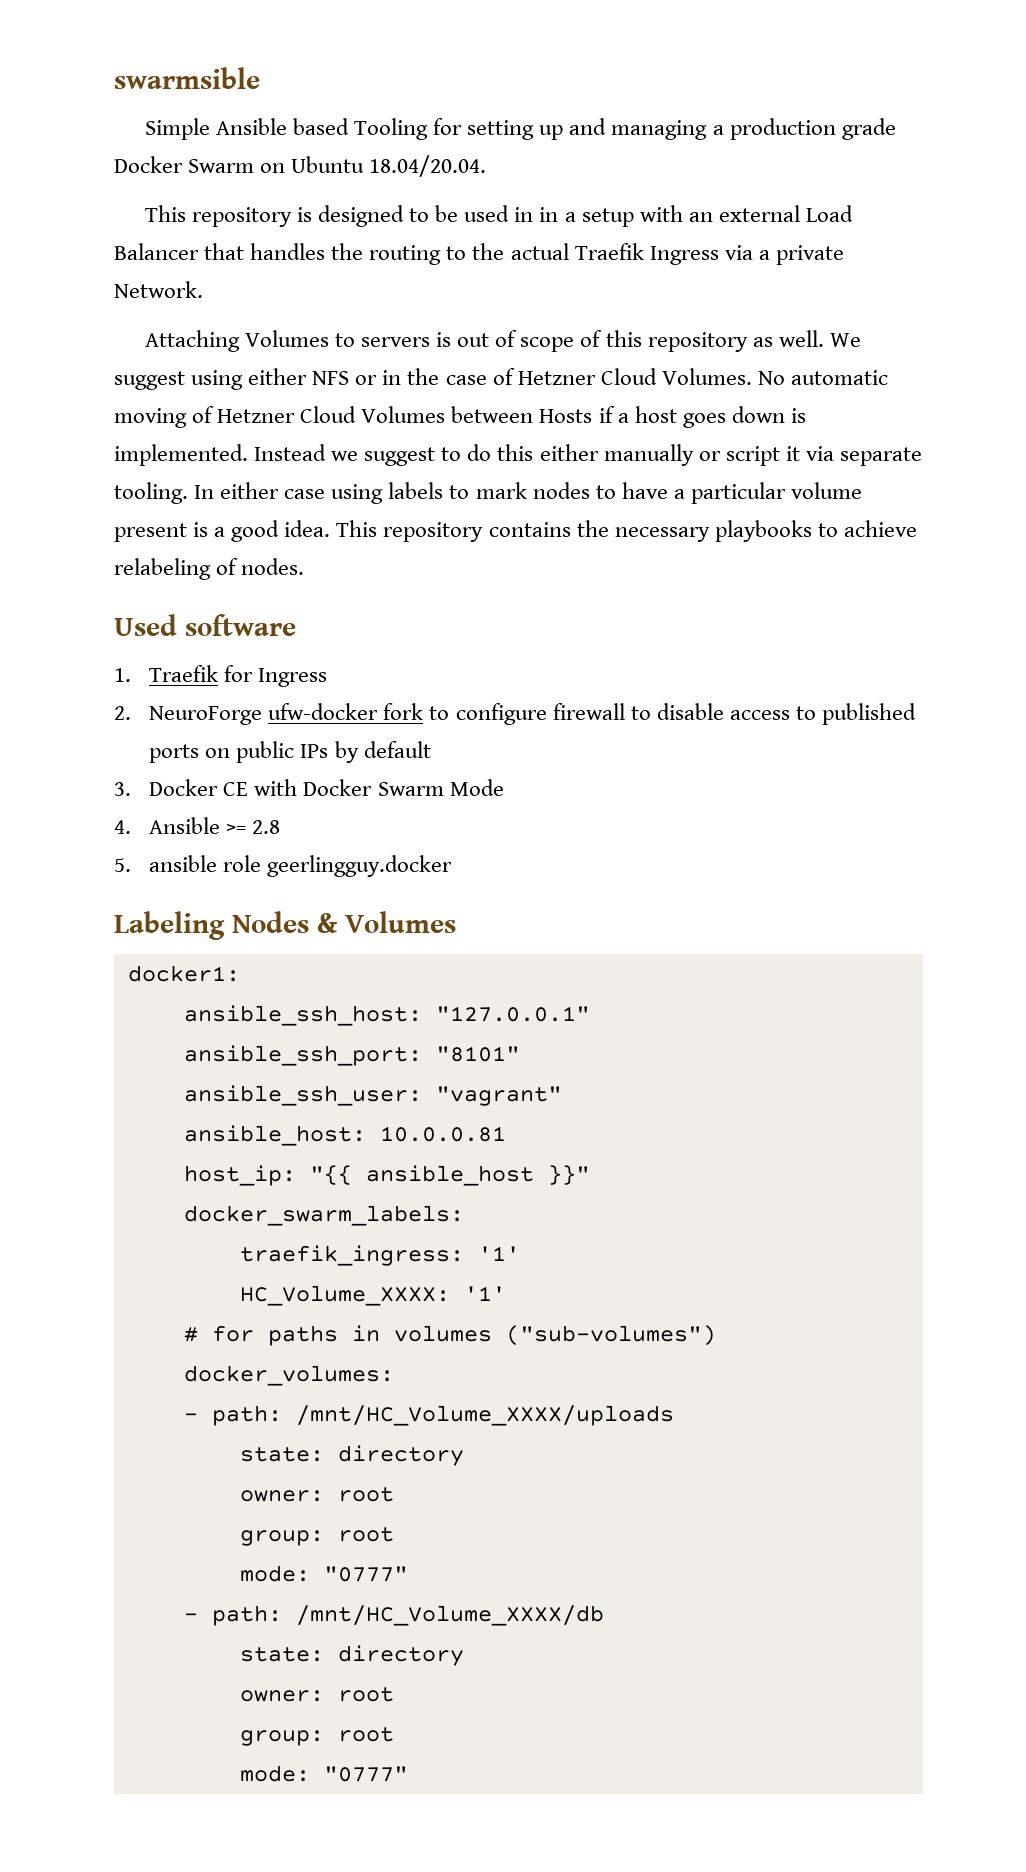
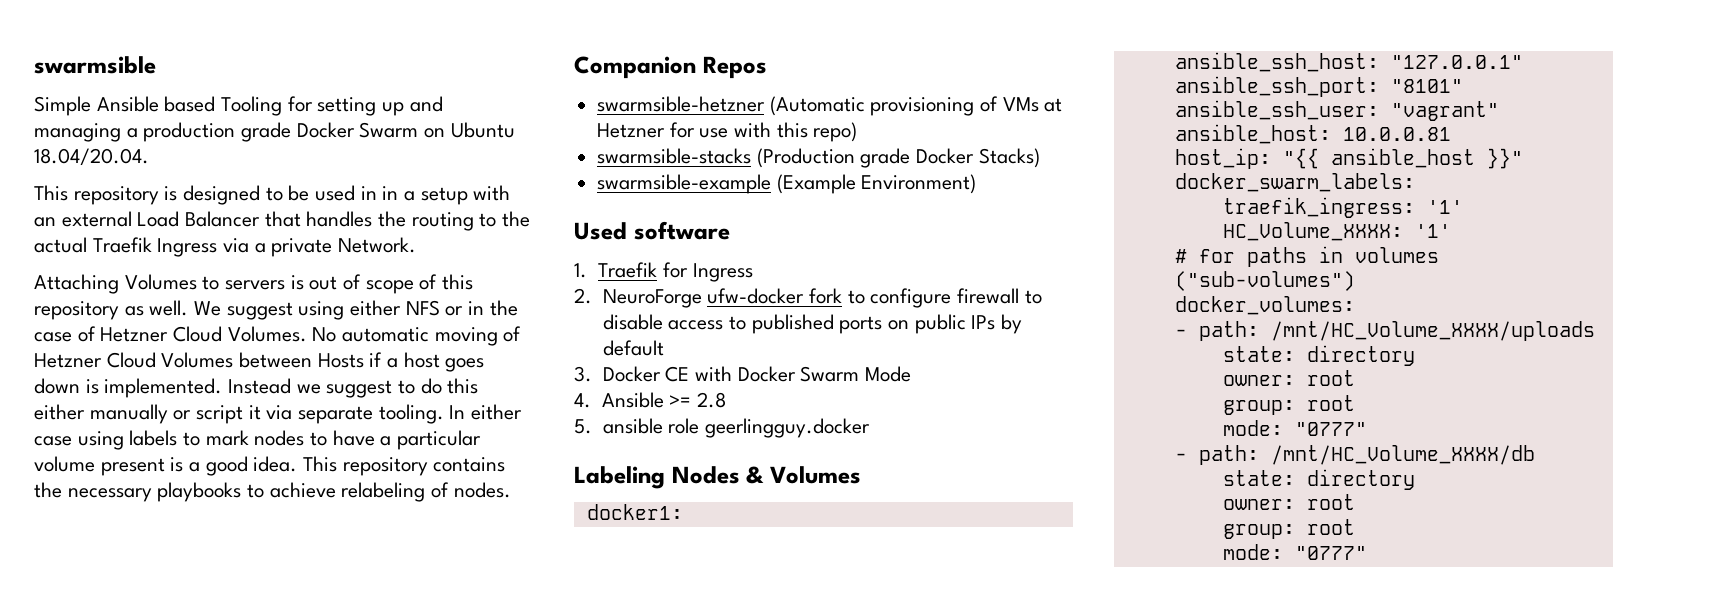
+ Companion Repos
+ swarmsible-hetzner (Automatic provisioning of VMs at Hetzner for use with this repo)
+ swarmsible-stacks (Production grade Docker Stacks)
+ swarmsible-example (Example Environment)

